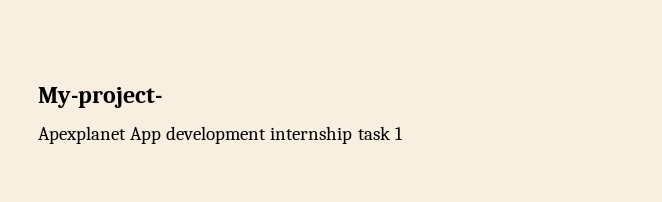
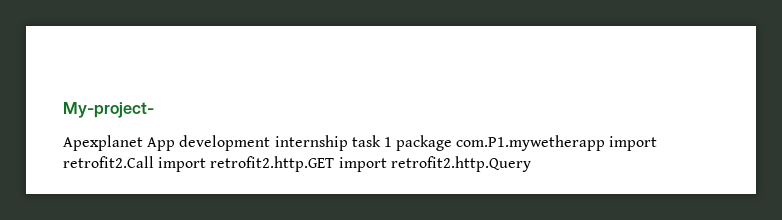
- Apexplanet App development internship task 1
+ Apexplanet App development internship task 1 package com.P1.mywetherapp import retrofit2.Call import retrofit2.http.GET import retrofit2.http.Query

